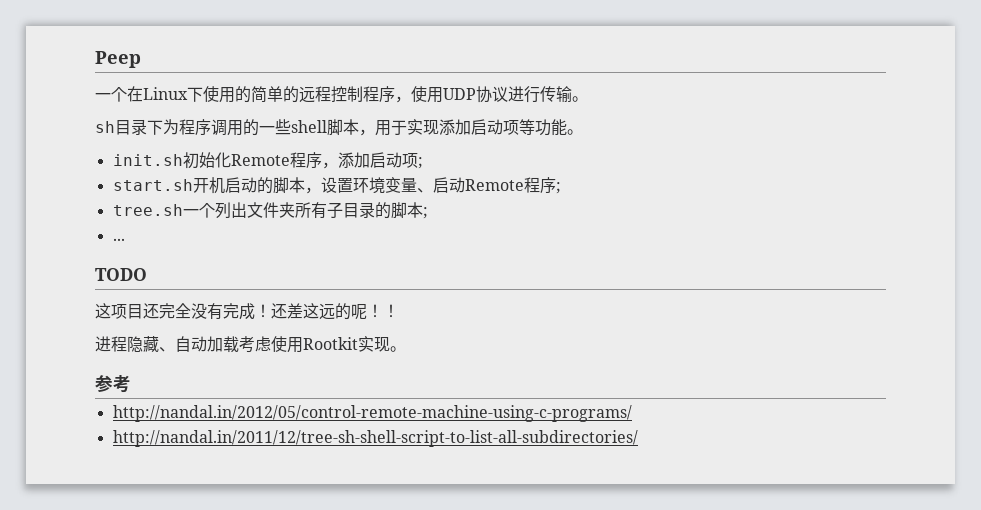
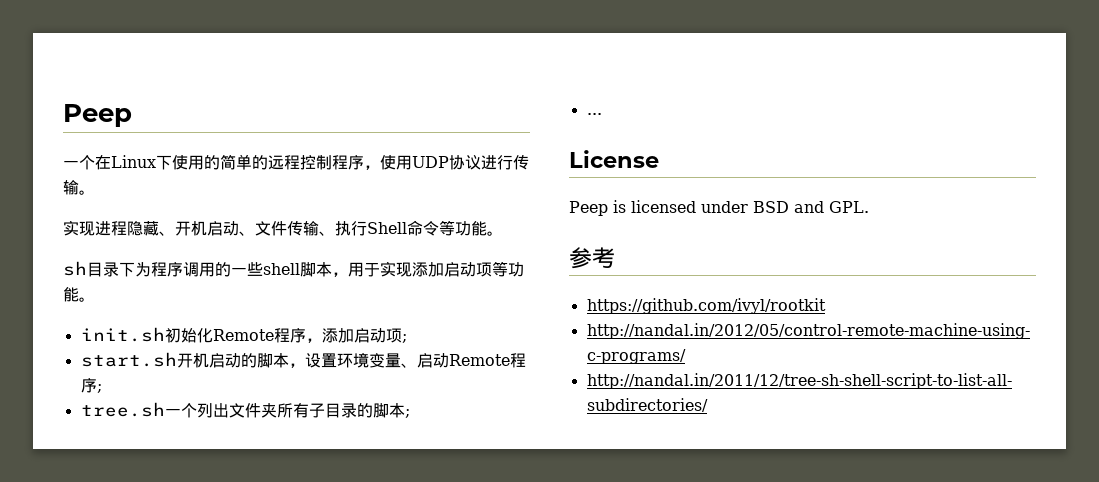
+ 实现进程隐藏、开机启动、文件传输、执行Shell命令等功能。
- TODO
- 这项目还完全没有完成！还差这远的呢！！
- 进程隐藏、自动加载考虑使用Rootkit实现。
+ License
+ Peep is licensed under BSD and GPL.
+ https://github.com/ivyl/rootkit

